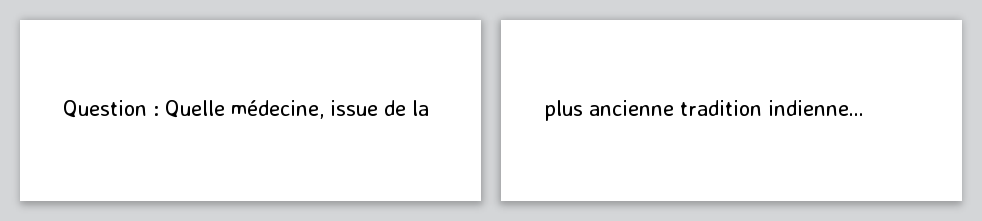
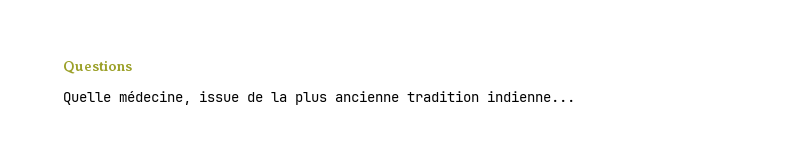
- Question : Quelle médecine, issue de la plus ancienne tradition indienne...
+ Questions
+ Quelle médecine, issue de la plus ancienne tradition indienne...

